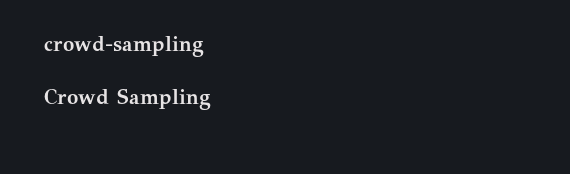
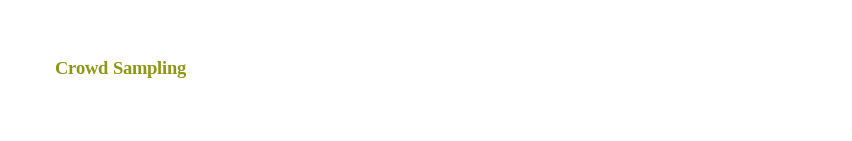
- crowd-sampling

